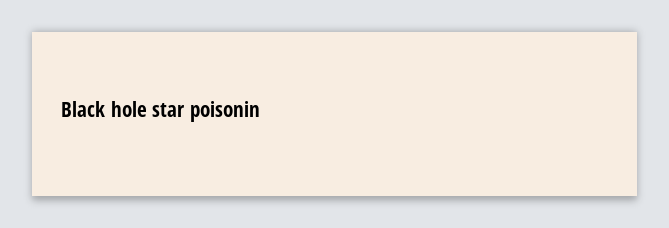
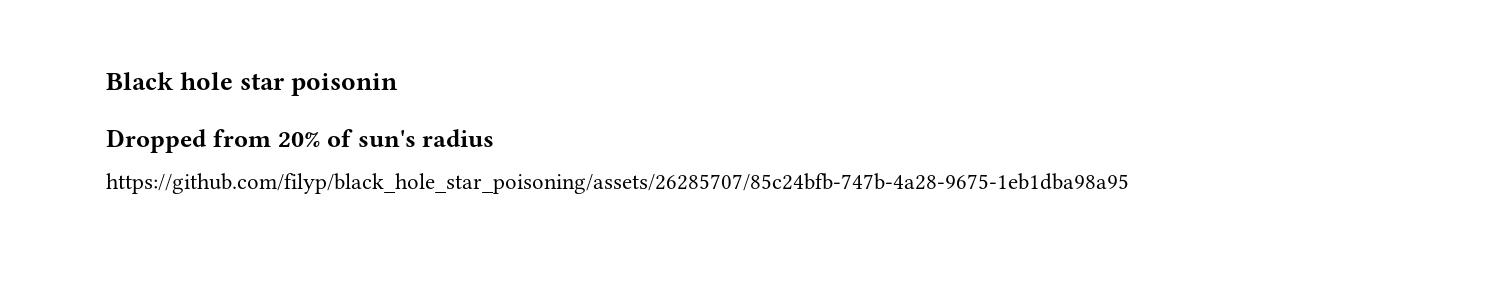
+ Dropped from 20% of sun's radius
+ https://github.com/filyp/black_hole_star_poisoning/assets/26285707/85c24bfb-747b-4a28-9675-1eb1dba98a95

